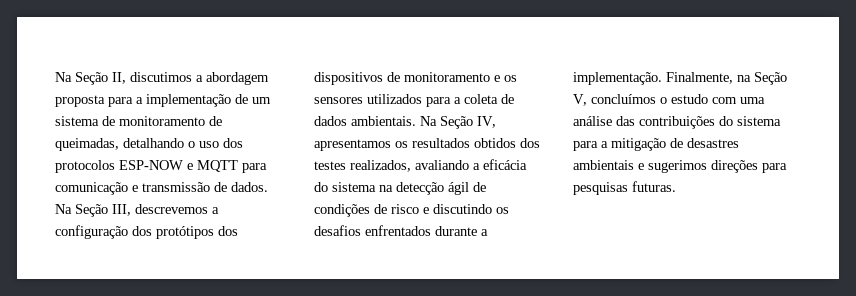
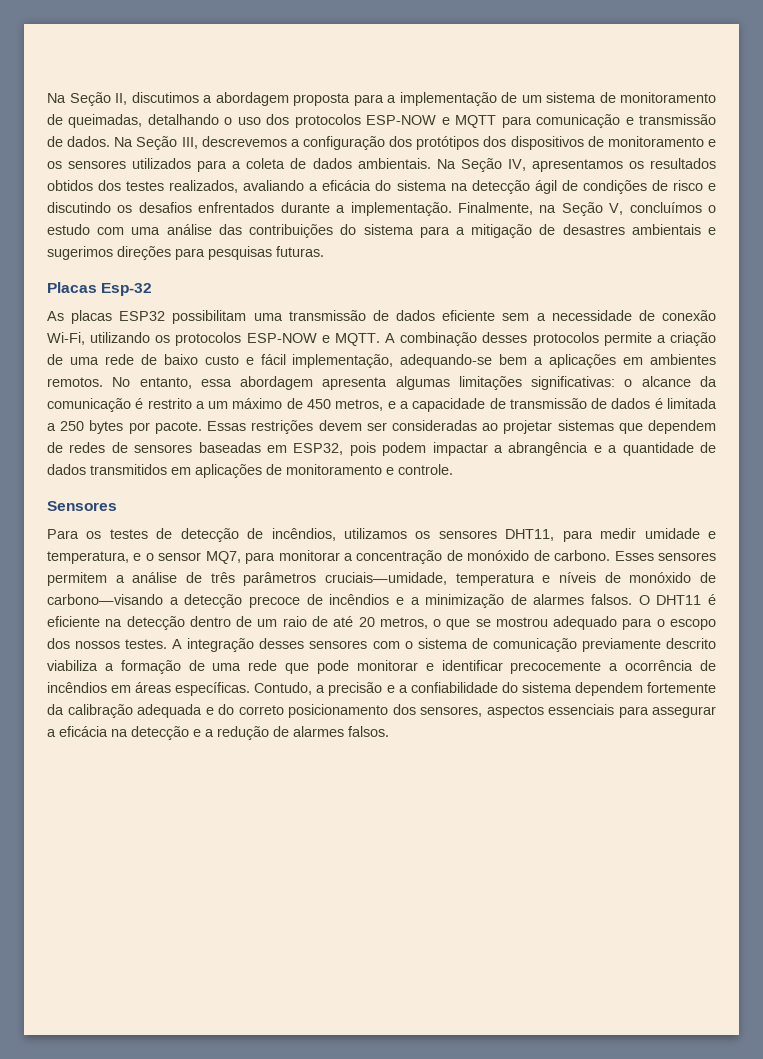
+ Placas Esp-32
+ As placas ESP32 possibilitam uma transmissão de dados eficiente sem a necessidade de conexão Wi-Fi, utilizando os protocolos ESP-NOW e MQTT. A combinação desses protocolos permite a criação de uma rede de baixo custo e fácil implementação, adequando-se bem a aplicações em ambientes remotos. No entanto, essa abordagem apresenta algumas limitações significativas: o alcance da comunicação é restrito a um máximo de 450 metros, e a capacidade de transmissão de dados é limitada a 250 bytes por pacote. Essas restrições devem ser consideradas ao projetar sistemas que dependem de redes de sensores baseadas em ESP32, pois podem impactar a abrangência e a quantidade de dados transmitidos em aplicações de monitoramento e controle.
+ Sensores
+ Para os testes de detecção de incêndios, utilizamos os sensores DHT11, para medir umidade e temperatura, e o sensor MQ7, para monitorar a concentração de monóxido de carbono. Esses sensores permitem a análise de três parâmetros cruciais—umidade, temperatura e níveis de monóxido de carbono—visando a detecção precoce de incêndios e a minimização de alarmes falsos. O DHT11 é eficiente na detecção dentro de um raio de até 20 metros, o que se mostrou adequado para o escopo dos nossos testes. A integração desses sensores com o sistema de comunicação previamente descrito viabiliza a formação de uma rede que pode monitorar e identificar precocemente a ocorrência de incêndios em áreas específicas. Contudo, a precisão e a confiabilidade do sistema dependem fortemente da calibração adequada e do correto posicionamento dos sensores, aspectos essenciais para assegurar a eficácia na detecção e a redução de alarmes falsos.

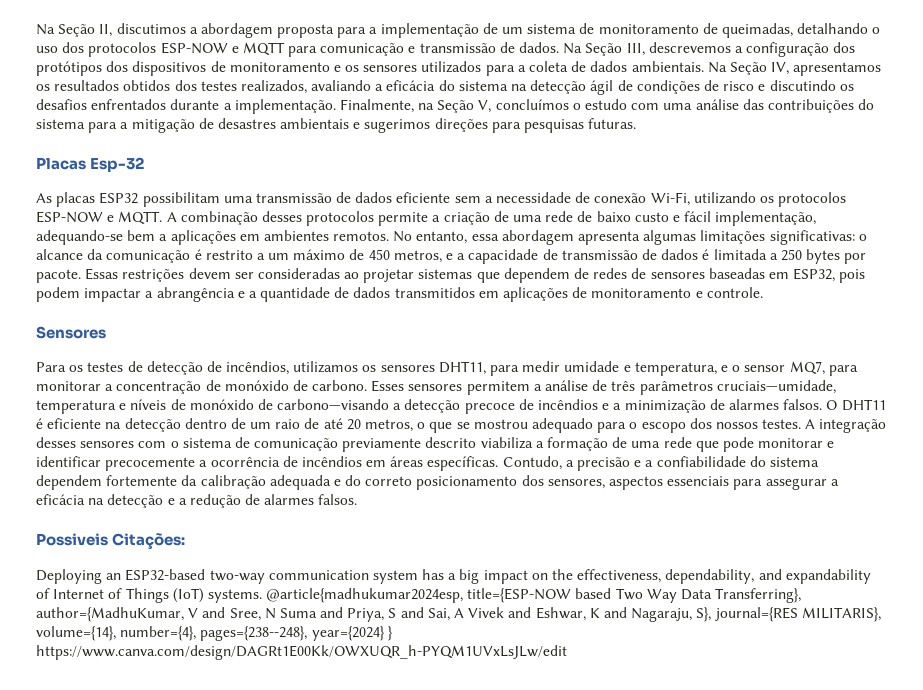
+ Possiveis Citações:
+ Deploying an ESP32-based two-way communication system has a big impact on the effectiveness, dependability, and expandability of Internet of Things (IoT) systems. @article{madhukumar2024esp, title={ESP-NOW based Two Way Data Transferring}, author={MadhuKumar, V and Sree, N Suma and Priya, S and Sai, A Vivek and Eshwar, K and Nagaraju, S}, journal={RES MILITARIS}, volume={14}, number={4}, pages={238--248}, year={2024} } https://www.canva.com/design/DAGRt1E00Kk/OWXUQR_h-PYQM1UVxLsJLw/edit

